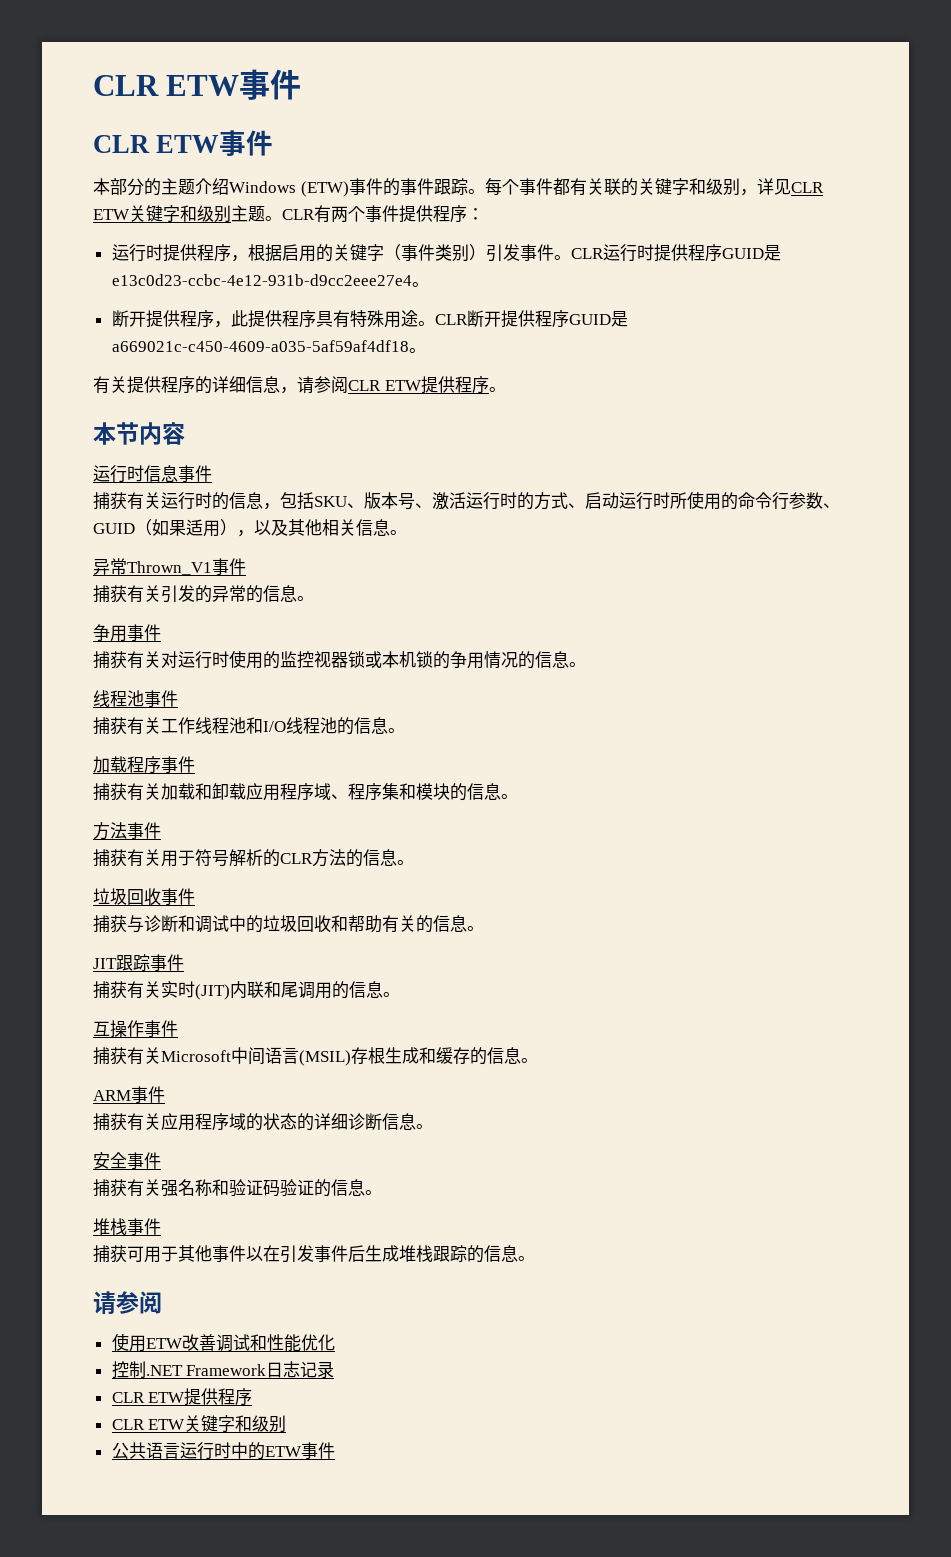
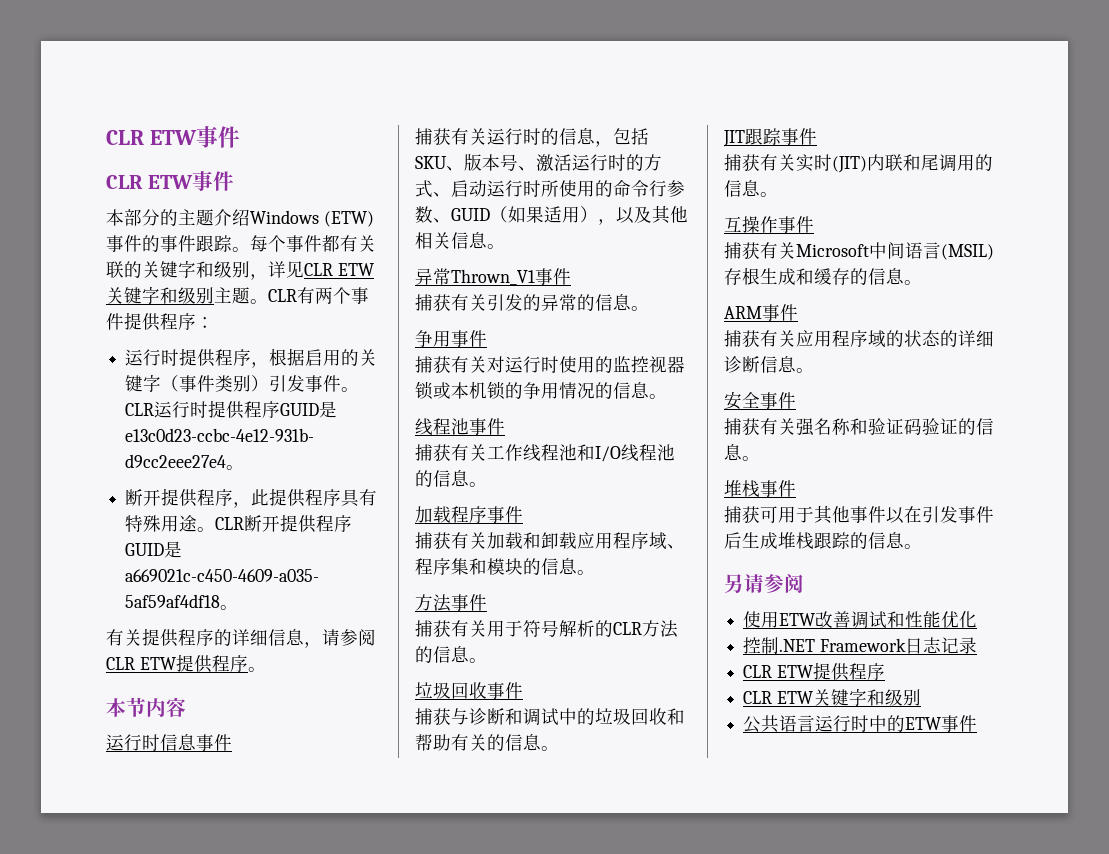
  捕获可用于其他事件以在引发事件后生成堆栈跟踪的信息。
- 请参阅
+ 另请参阅

